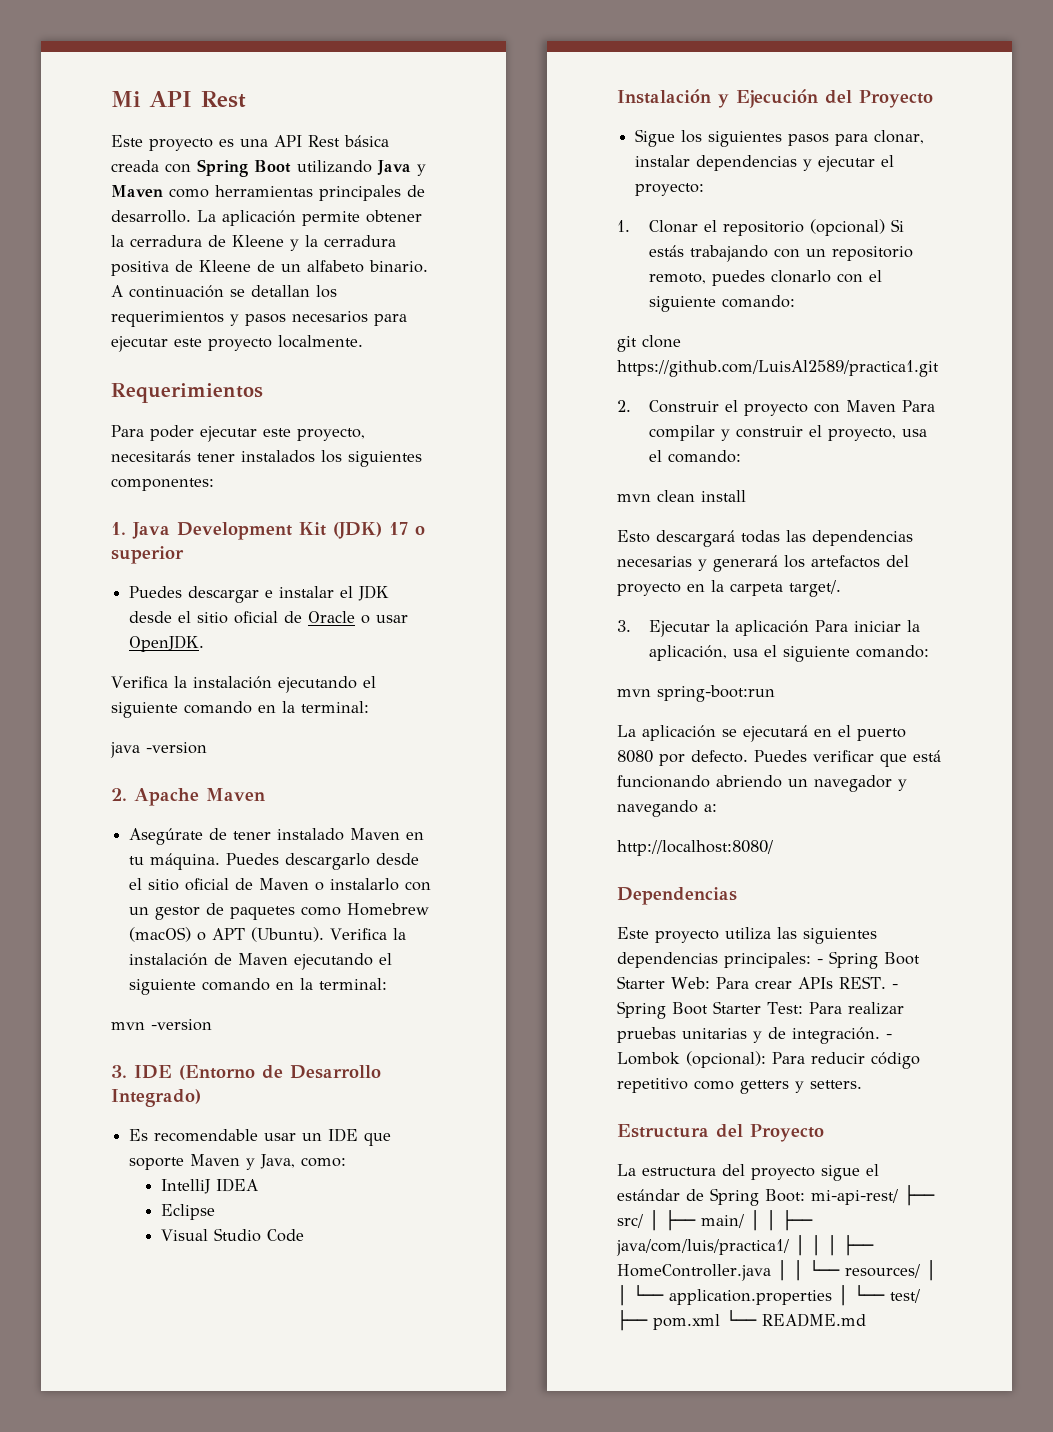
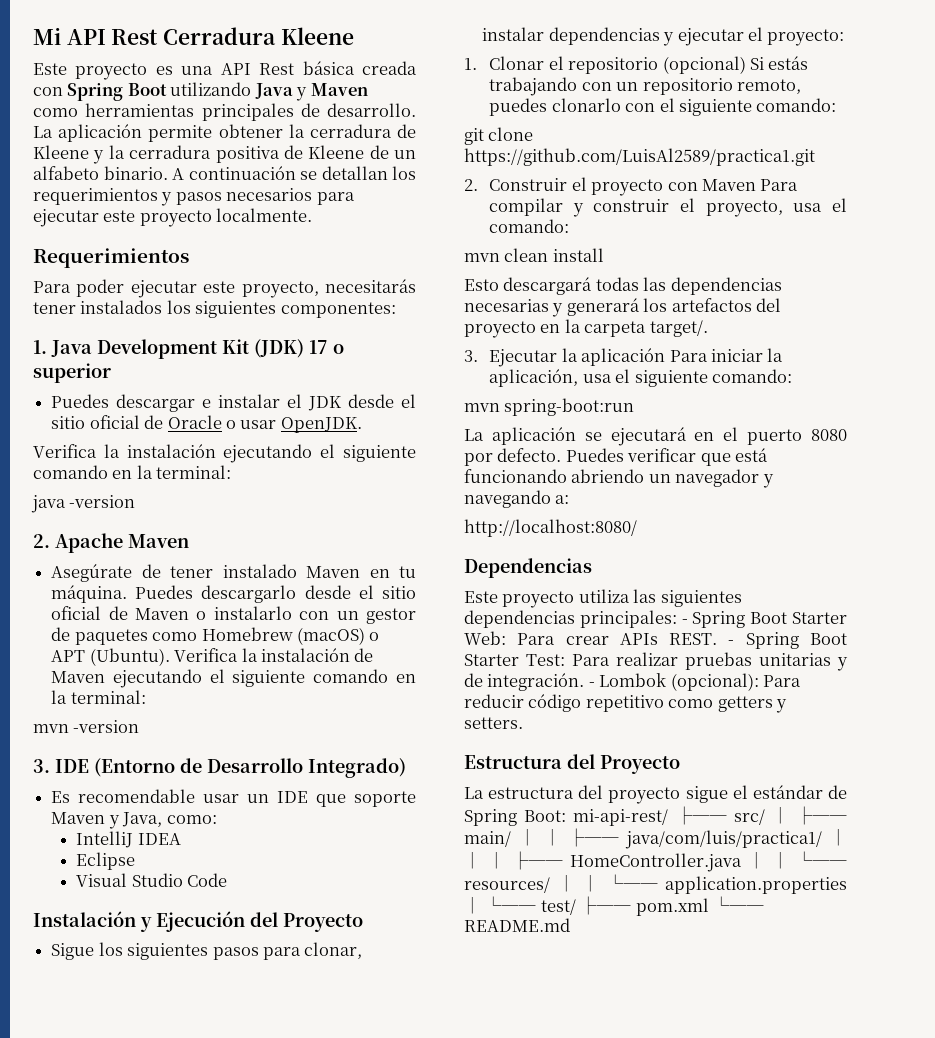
- Mi API Rest
+ Mi API Rest Cerradura Kleene

